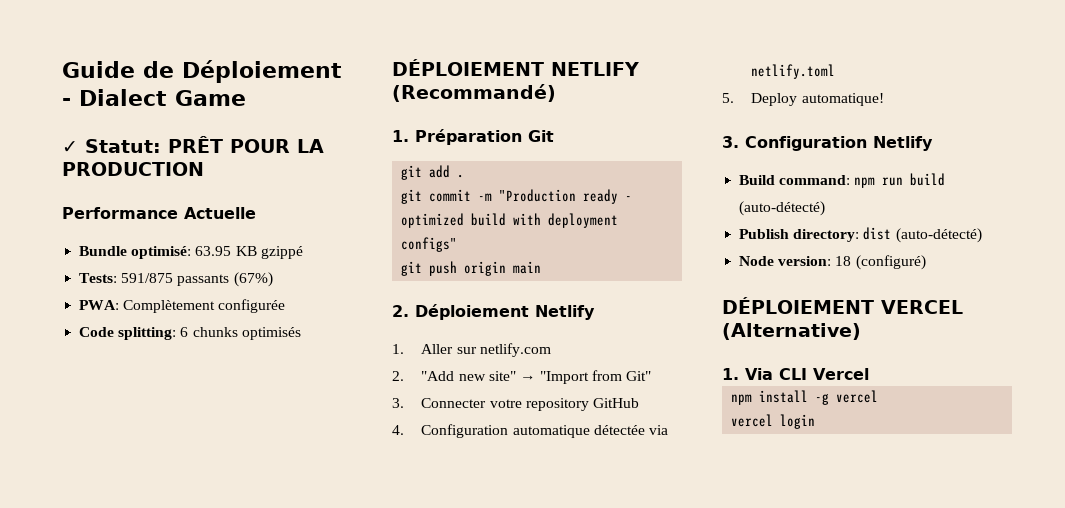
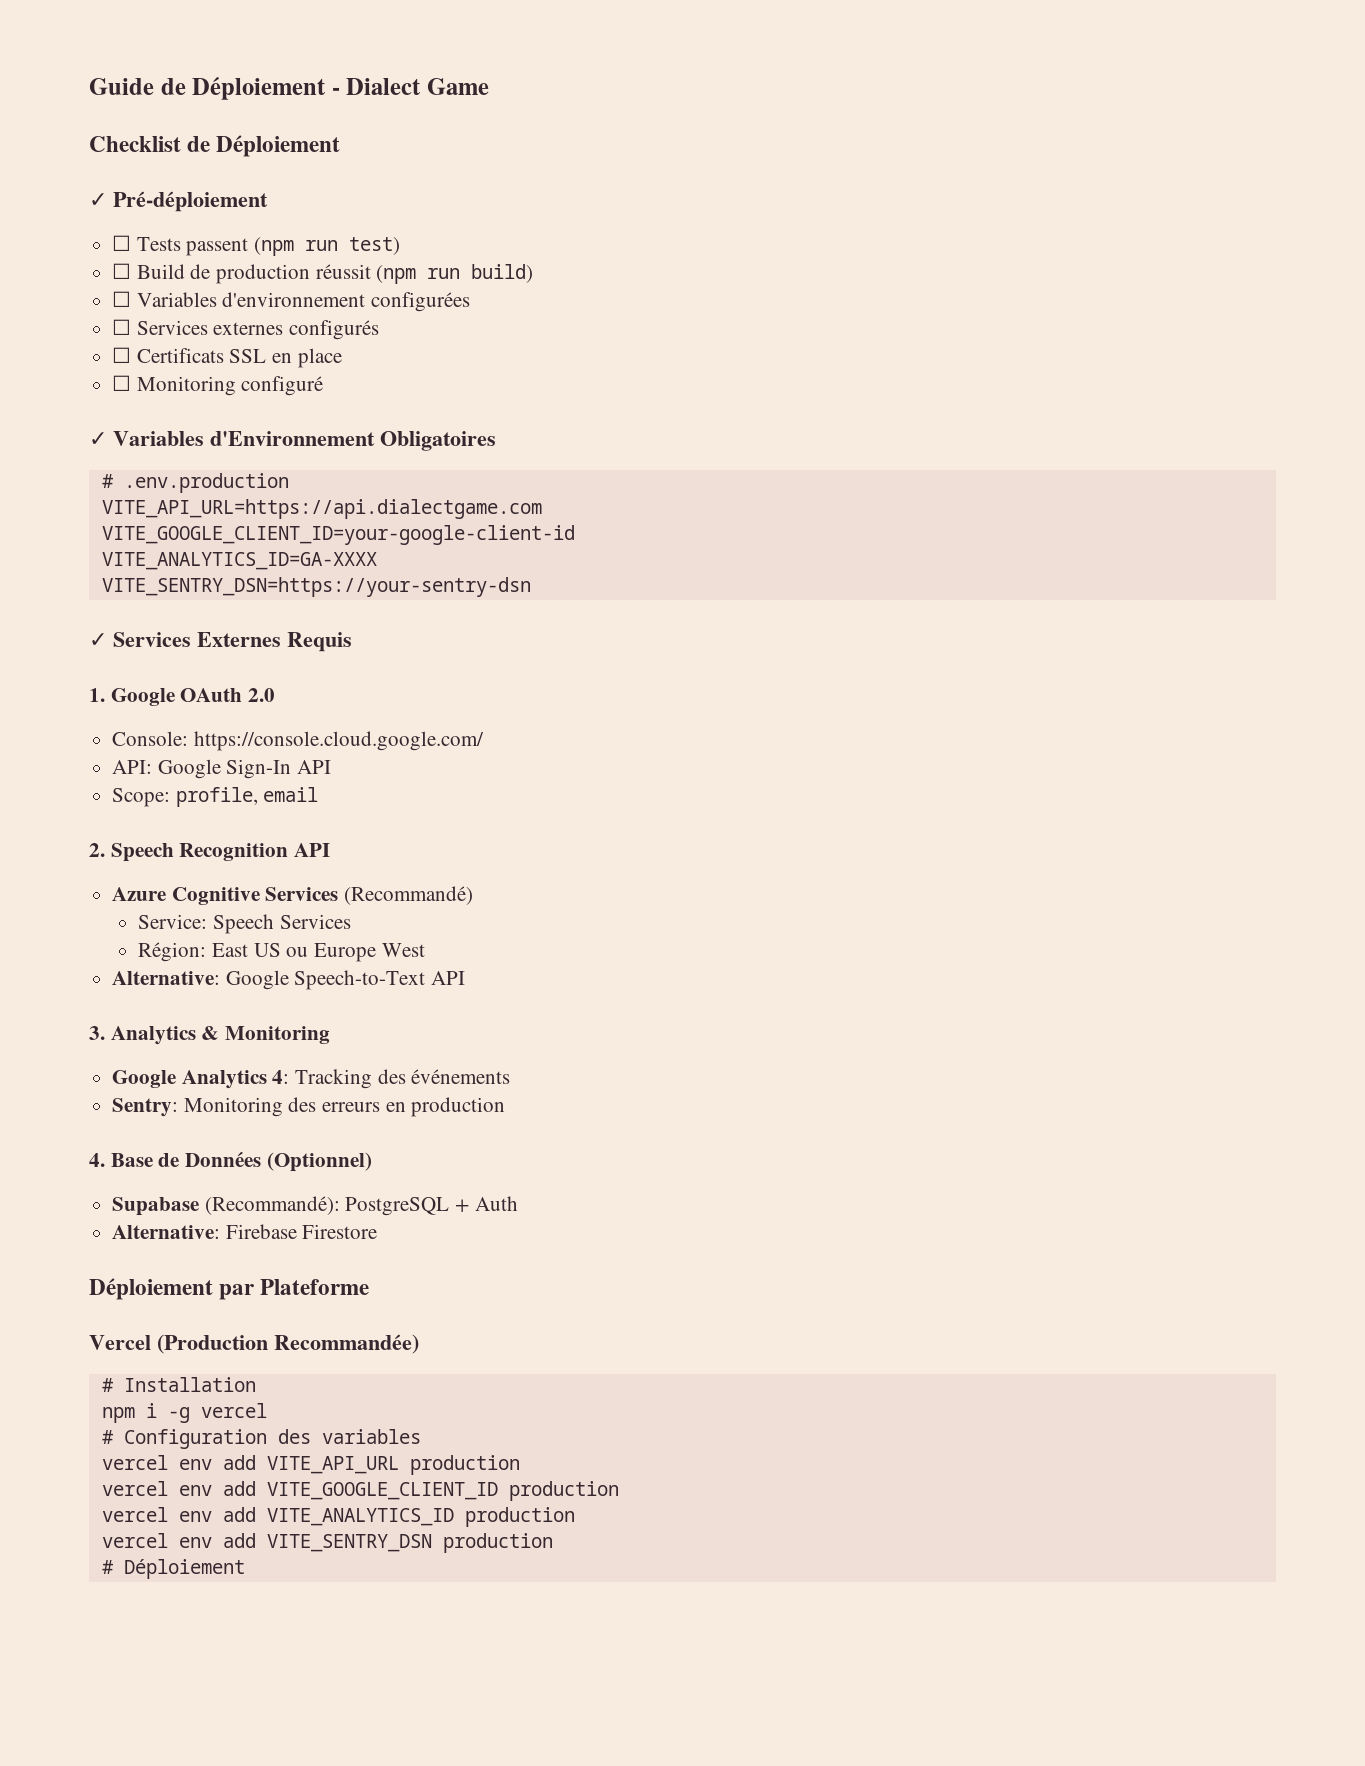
- ✓ Statut: PRÊT POUR LA PRODUCTION
- Performance Actuelle
- Bundle optimisé: 63.95 KB gzippé
- Tests: 591/875 passants (67%)
- PWA: Complètement configurée
- Code splitting: 6 chunks optimisés
- DÉPLOIEMENT NETLIFY (Recommandé)
- 1. Préparation Git
- git add .
- git commit -m "Production ready - optimized build with deployment configs"
- git push origin main
- 2. Déploiement Netlify
- 1. Aller sur netlify.com
- 2. "Add new site" → "Import from Git"
- 3. Connecter votre repository GitHub
- 4. Configuration automatique détectée via netlify.toml
- 5. Deploy automatique!
- 3. Configuration Netlify
- Build command: npm run build (auto-détecté)
- Publish directory: dist (auto-détecté)
- Node version: 18 (configuré)
- DÉPLOIEMENT VERCEL (Alternative)
- 1. Via CLI Vercel
- npm install -g vercel
+ Checklist de Déploiement
+ ✓ Pré-déploiement
+ ☐ Tests passent (npm run test)
+ ☐ Build de production réussit (npm run build)
+ ☐ Variables d'environnement configurées
+ ☐ Services externes configurés
+ ☐ Certificats SSL en place
+ ☐ Monitoring configuré
+ ✓ Variables d'Environnement Obligatoires
+ # .env.production
+ VITE_API_URL=https://api.dialectgame.com
+ VITE_GOOGLE_CLIENT_ID=your-google-client-id
+ VITE_ANALYTICS_ID=GA-XXXX
+ VITE_SENTRY_DSN=https://your-sentry-dsn
+ ✓ Services Externes Requis
+ 1. Google OAuth 2.0
+ Console: https://console.cloud.google.com/
+ API: Google Sign-In API
+ Scope: profile, email
+ 2. Speech Recognition API
+ Azure Cognitive Services (Recommandé)
+ Service: Speech Services
+ Région: East US ou Europe West
+ Alternative: Google Speech-to-Text API
+ 3. Analytics & Monitoring
+ Google Analytics 4: Tracking des événements
+ Sentry: Monitoring des erreurs en production
+ 4. Base de Données (Optionnel)
+ Supabase (Recommandé): PostgreSQL + Auth
+ Alternative: Firebase Firestore
+ Déploiement par Plateforme
+ Vercel (Production Recommandée)
+ # Installation
+ npm i -g vercel
- vercel login
+ # Configuration des variables
+ vercel env add VITE_API_URL production
+ vercel env add VITE_GOOGLE_CLIENT_ID production
+ vercel env add VITE_ANALYTICS_ID production
+ vercel env add VITE_SENTRY_DSN production
+ # Déploiement

